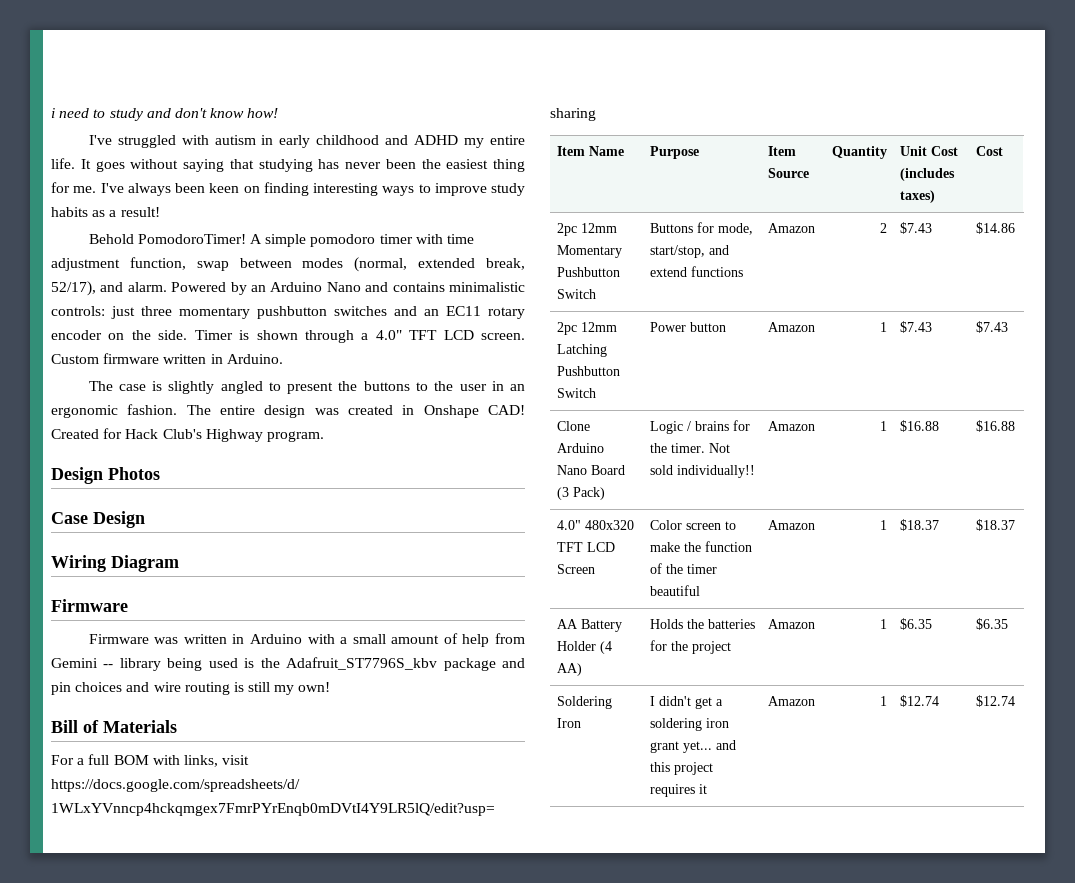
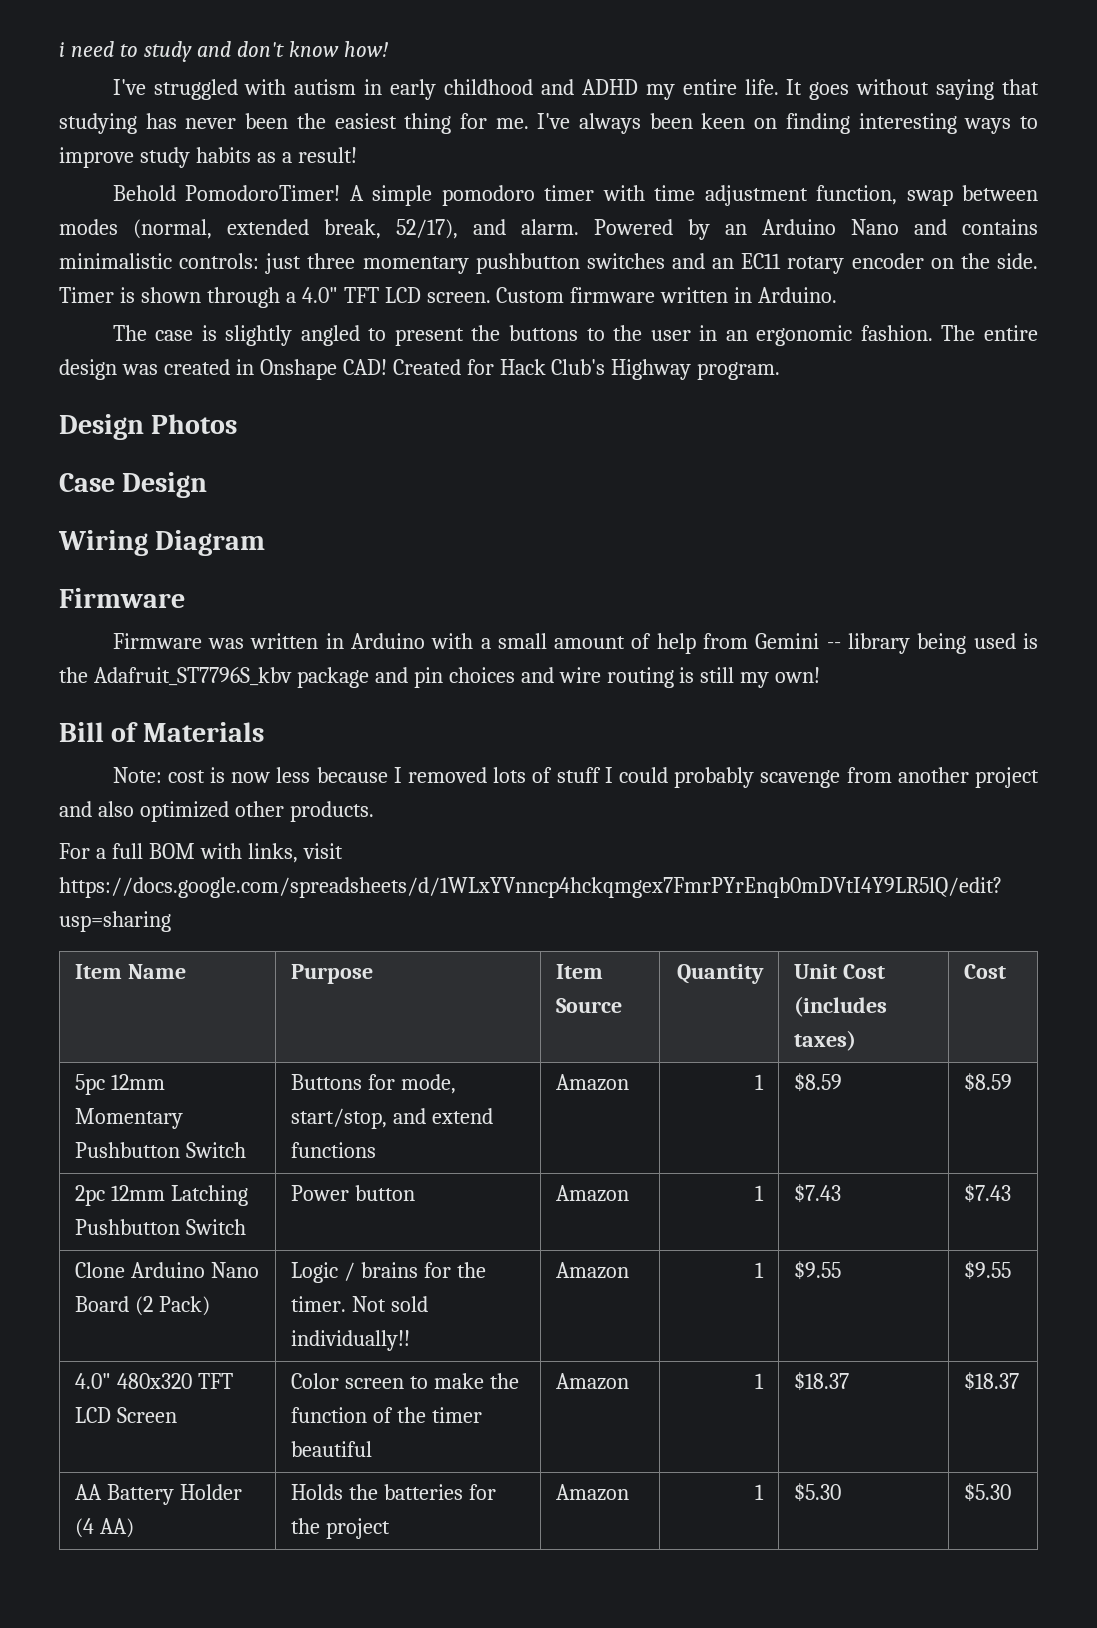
+ Note: cost is now less because I removed lots of stuff I could probably scavenge from another project and also optimized other products.
- 2pc 12mm Momentary Pushbutton Switch | Buttons for mode, start/stop, and extend functions | Amazon | 2 | $7.43 | $14.86
+ 5pc 12mm Momentary Pushbutton Switch | Buttons for mode, start/stop, and extend functions | Amazon | 1 | $8.59 | $8.59
- Clone Arduino Nano Board (3 Pack) | Logic / brains for the timer. Not sold individually!! | Amazon | 1 | $16.88 | $16.88
+ Clone Arduino Nano Board (2 Pack) | Logic / brains for the timer. Not sold individually!! | Amazon | 1 | $9.55 | $9.55
- AA Battery Holder (4 AA) | Holds the batteries for the project | Amazon | 1 | $6.35 | $6.35
- Soldering Iron | I didn't get a soldering iron grant yet... and this project requires it | Amazon | 1 | $12.74 | $12.74
+ AA Battery Holder (4 AA) | Holds the batteries for the project | Amazon | 1 | $5.30 | $5.30

